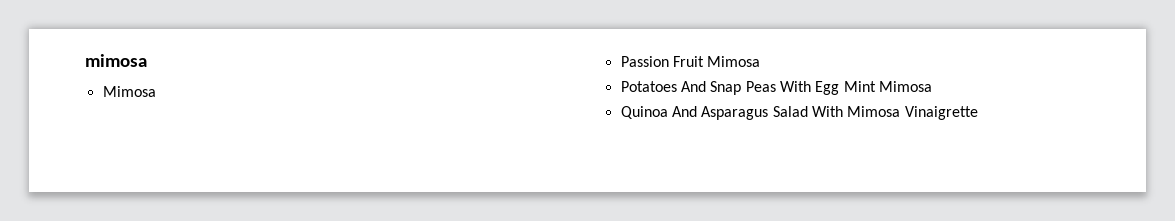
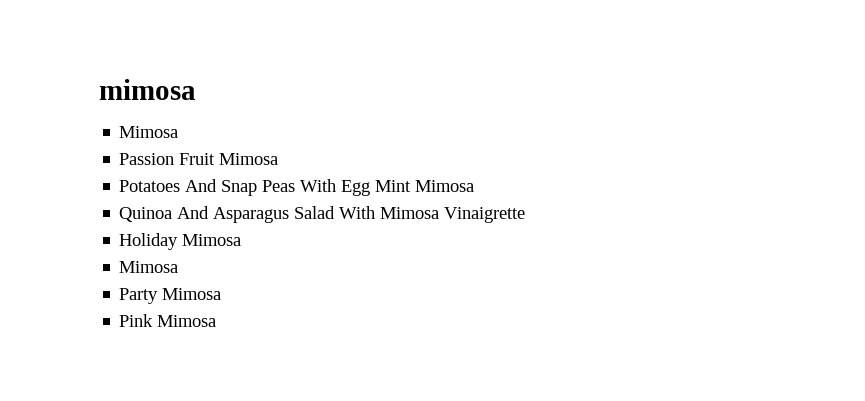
+ Holiday Mimosa
+ Mimosa
+ Party Mimosa
+ Pink Mimosa

